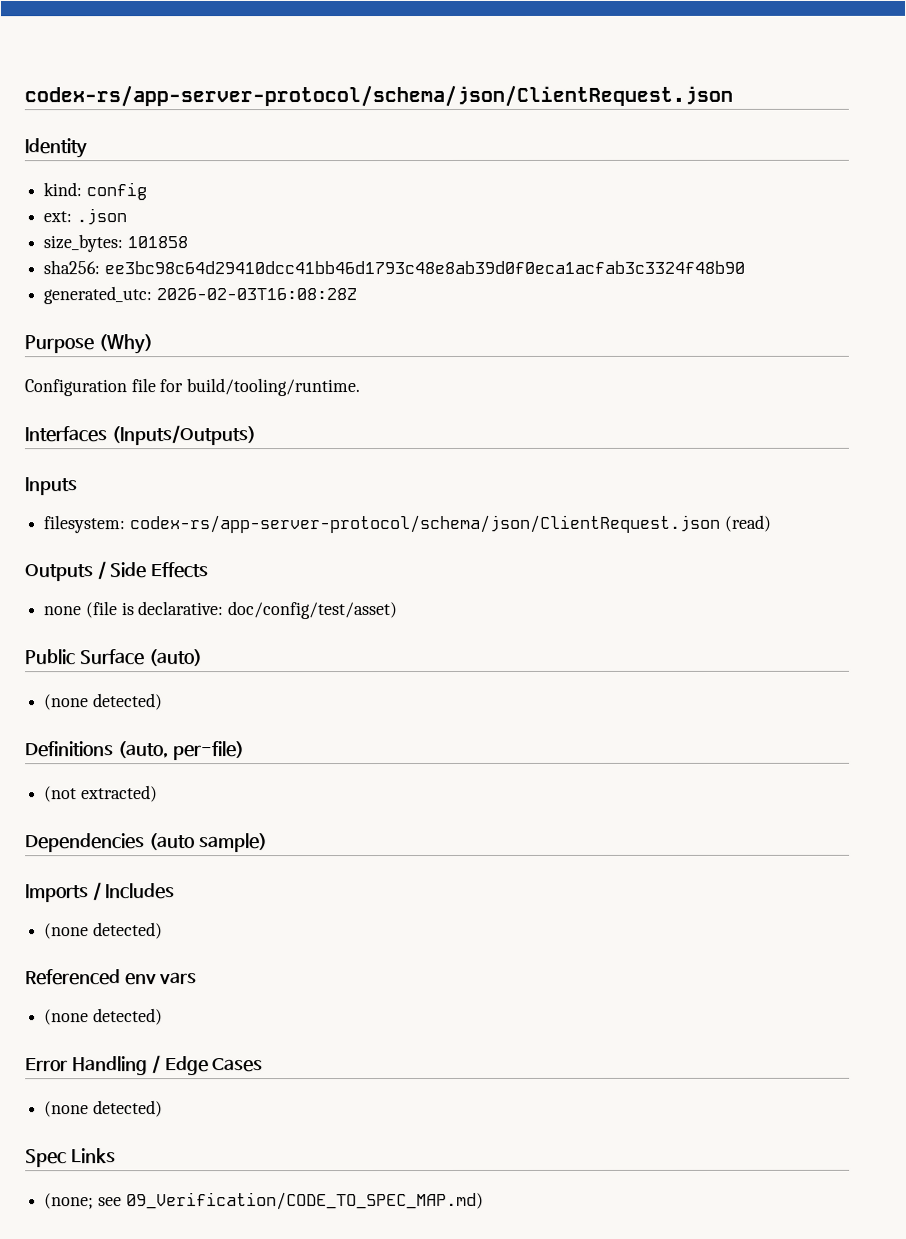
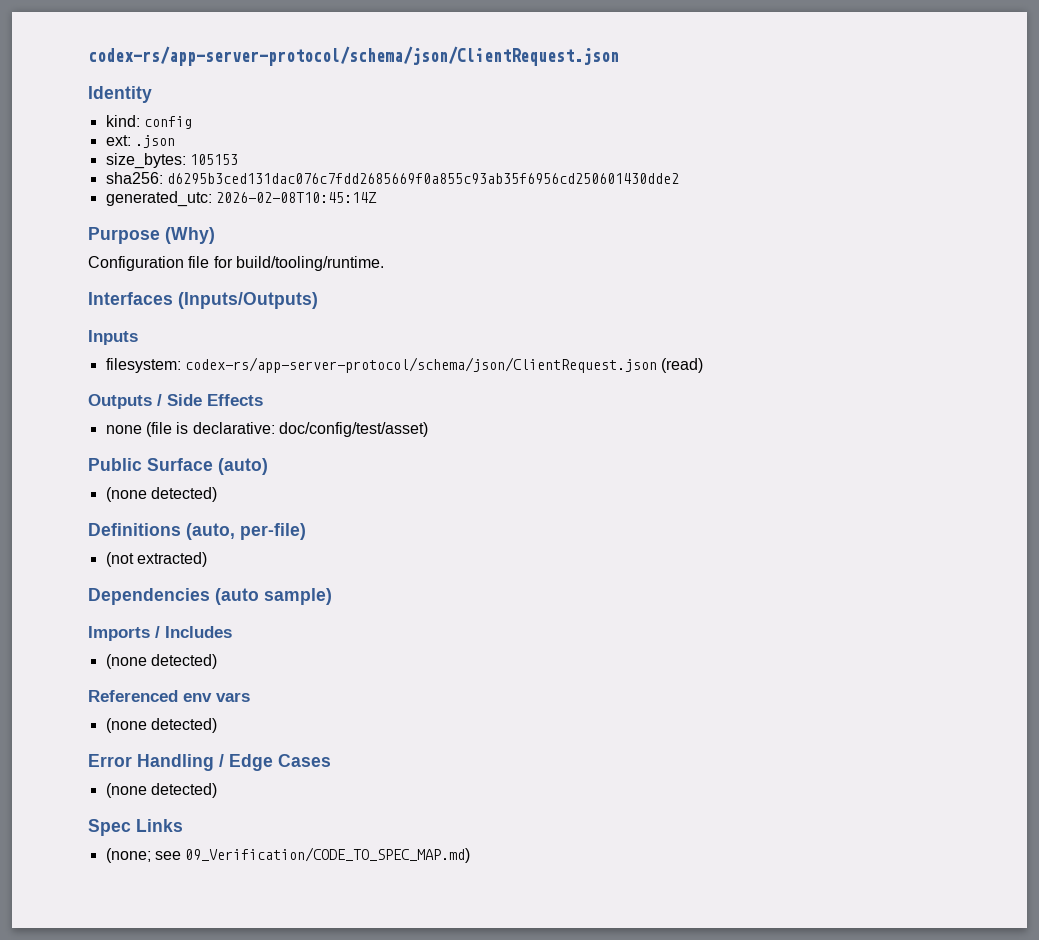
- size_bytes: 101858
+ size_bytes: 105153
- sha256: ee3bc98c64d29410dcc41bb46d1793c48e8ab39d0f0eca1acfab3c3324f48b90
+ sha256: d6295b3ced131dac076c7fdd2685669f0a855c93ab35f6956cd250601430dde2
- generated_utc: 2026-02-03T16:08:28Z
+ generated_utc: 2026-02-08T10:45:14Z

